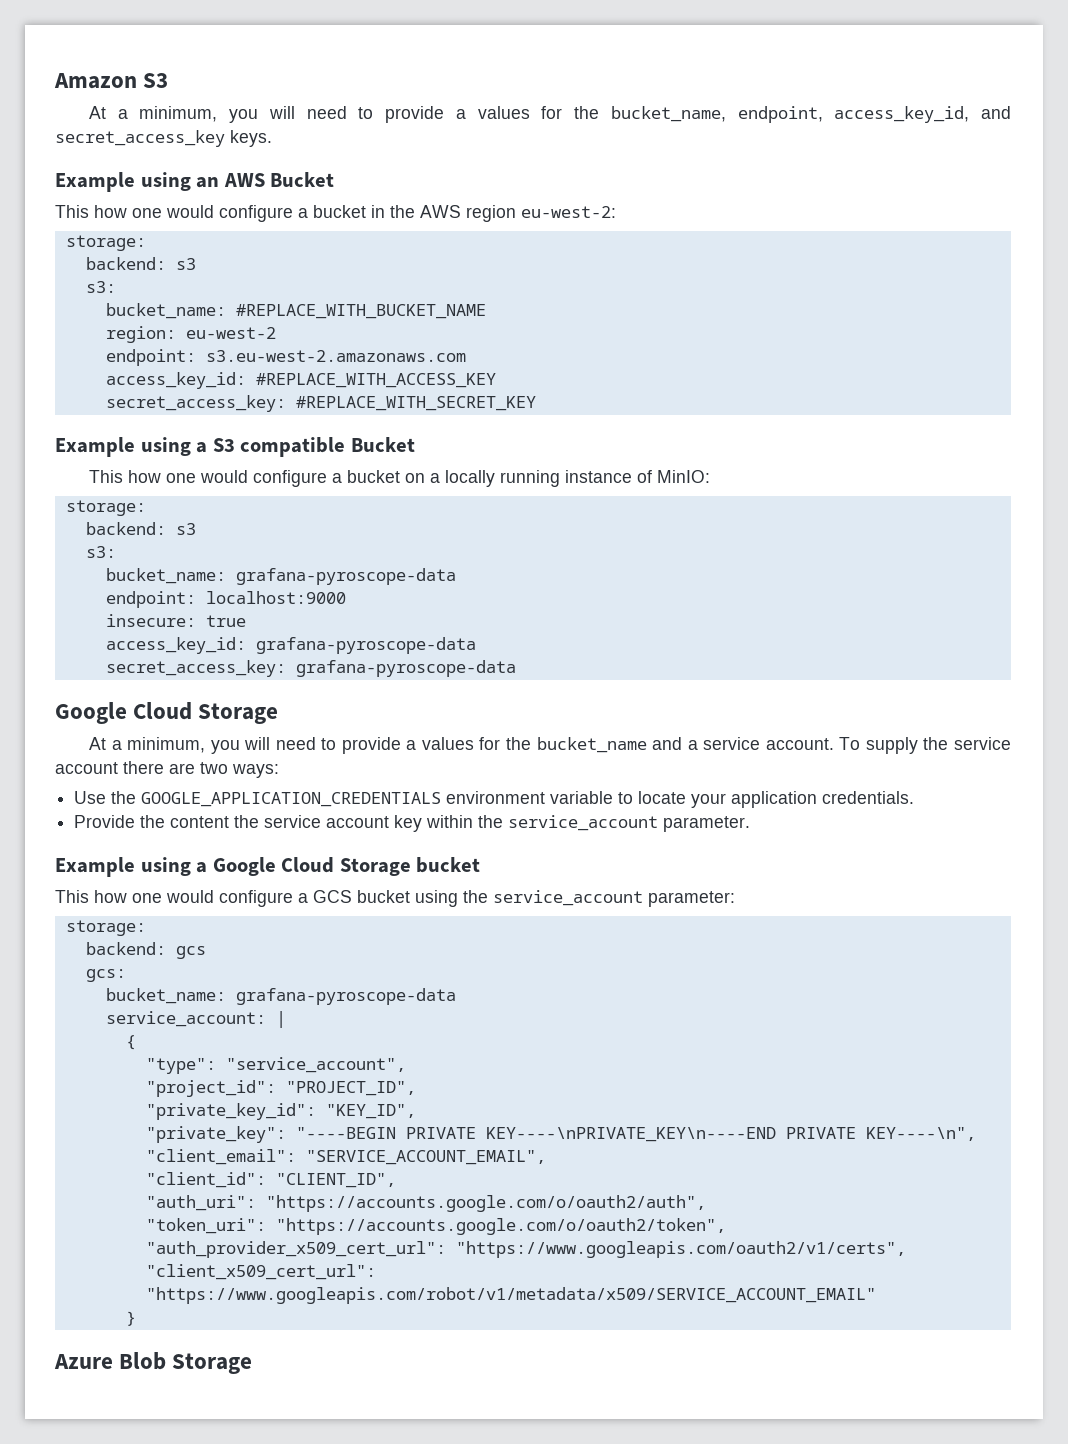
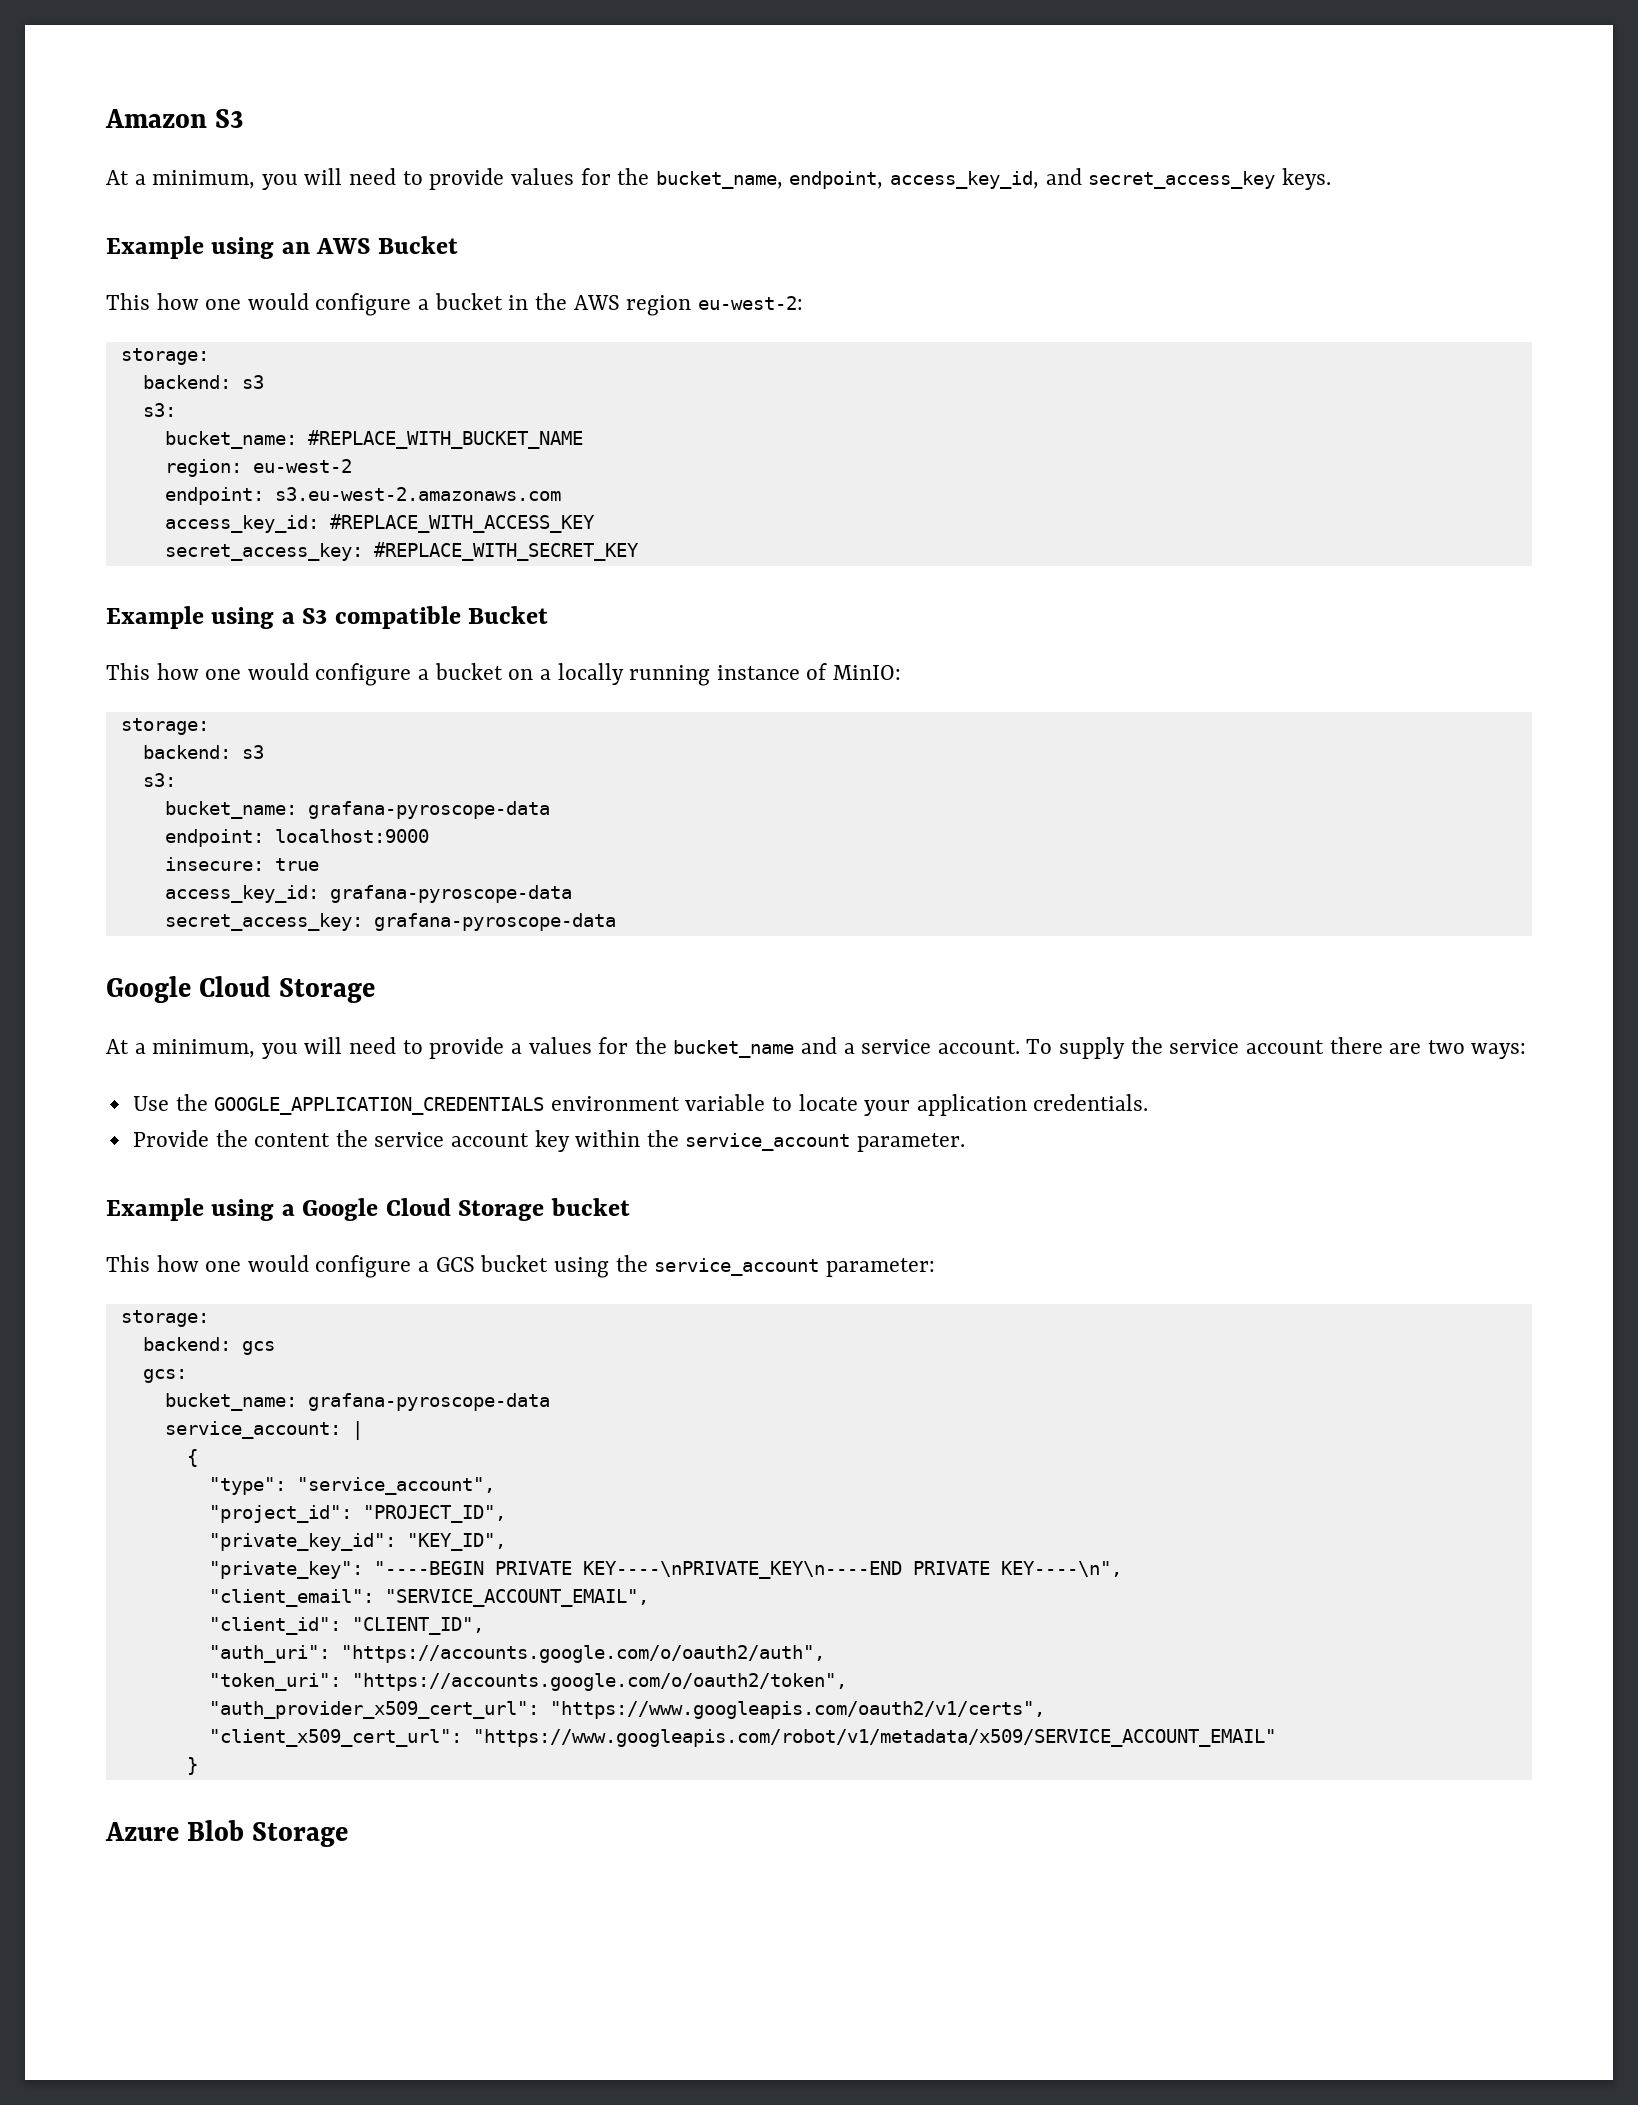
- At a minimum, you will need to provide a values for the bucket_name, endpoint, access_key_id, and secret_access_key keys.
+ At a minimum, you will need to provide values for the bucket_name, endpoint, access_key_id, and secret_access_key keys.

